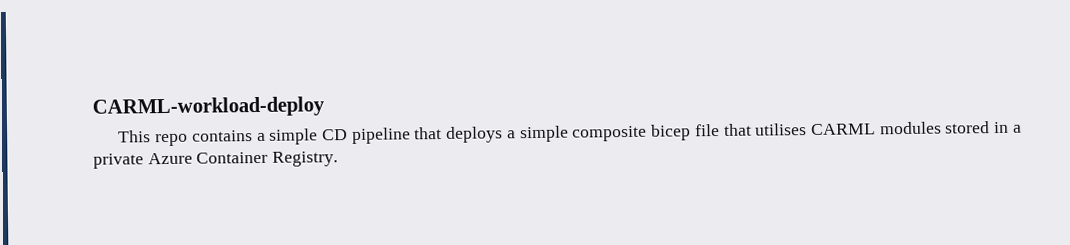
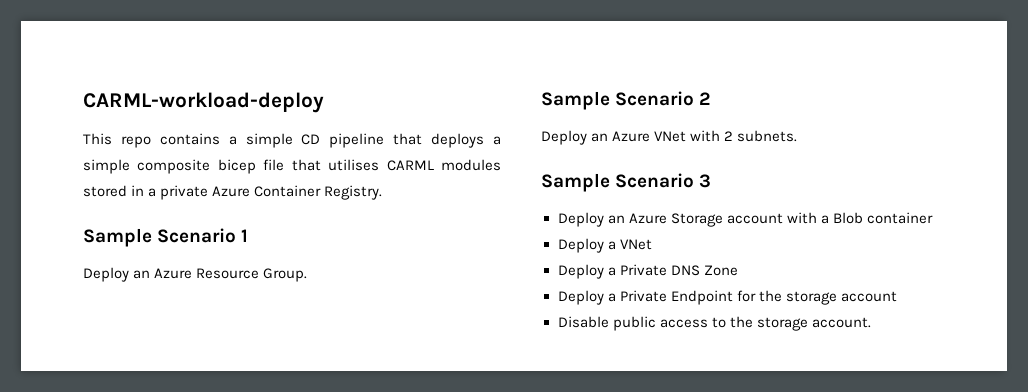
+ Sample Scenario 1
+ Deploy an Azure Resource Group.
+ Sample Scenario 2
+ Deploy an Azure VNet with 2 subnets.
+ Sample Scenario 3
+ Deploy an Azure Storage account with a Blob container
+ Deploy a VNet
+ Deploy a Private DNS Zone
+ Deploy a Private Endpoint for the storage account
+ Disable public access to the storage account.

